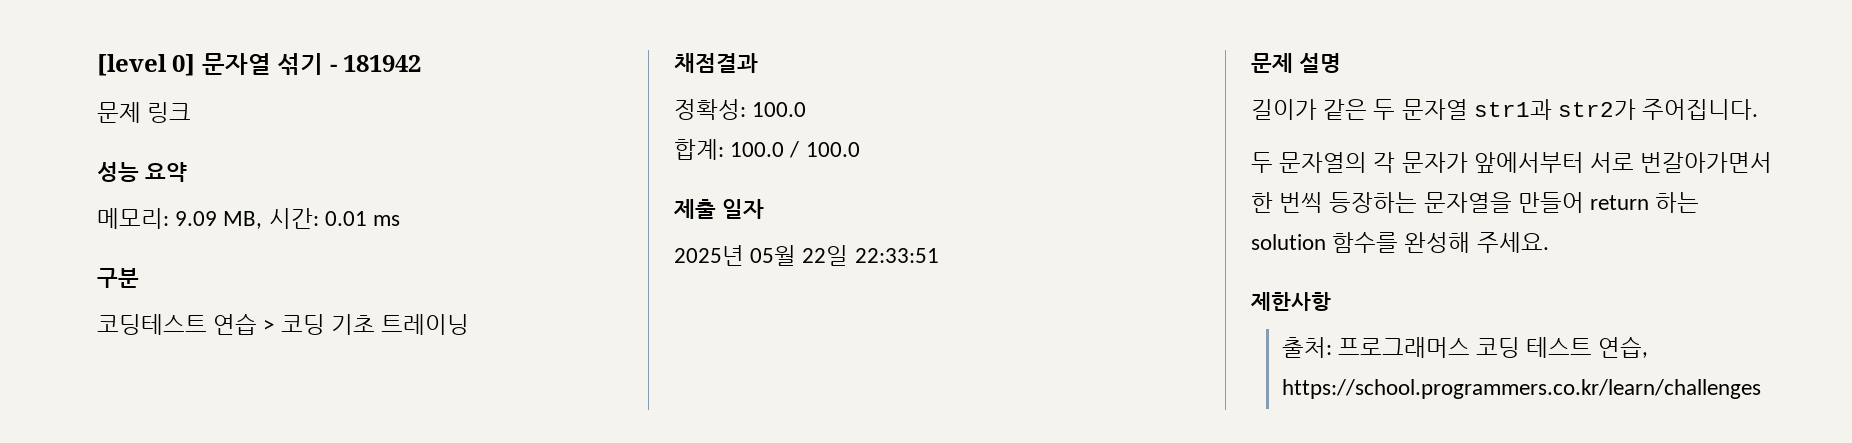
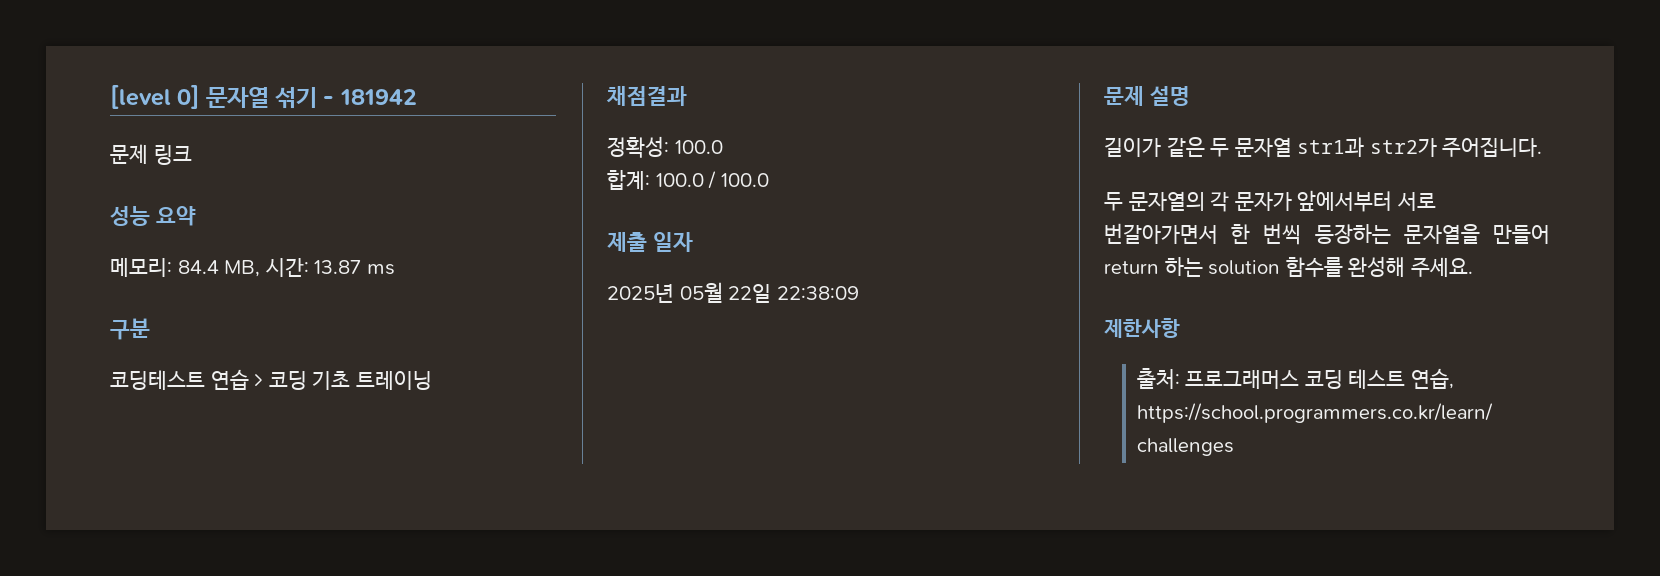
- 메모리: 9.09 MB, 시간: 0.01 ms
+ 메모리: 84.4 MB, 시간: 13.87 ms
- 2025년 05월 22일 22:33:51
+ 2025년 05월 22일 22:38:09

